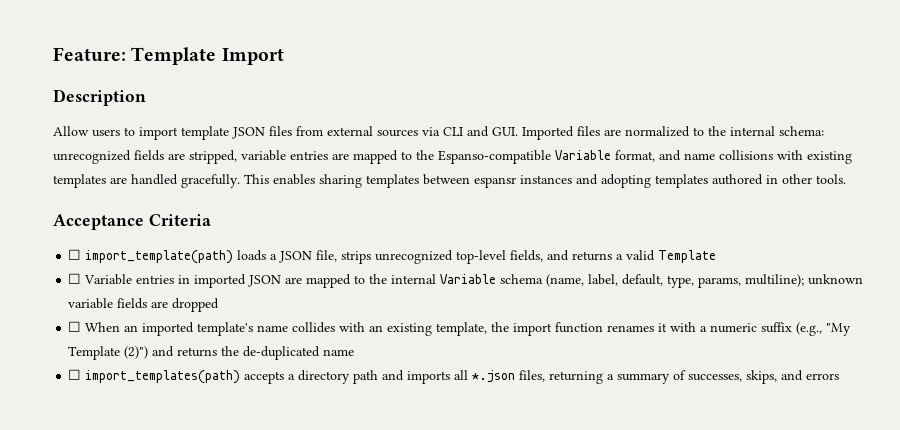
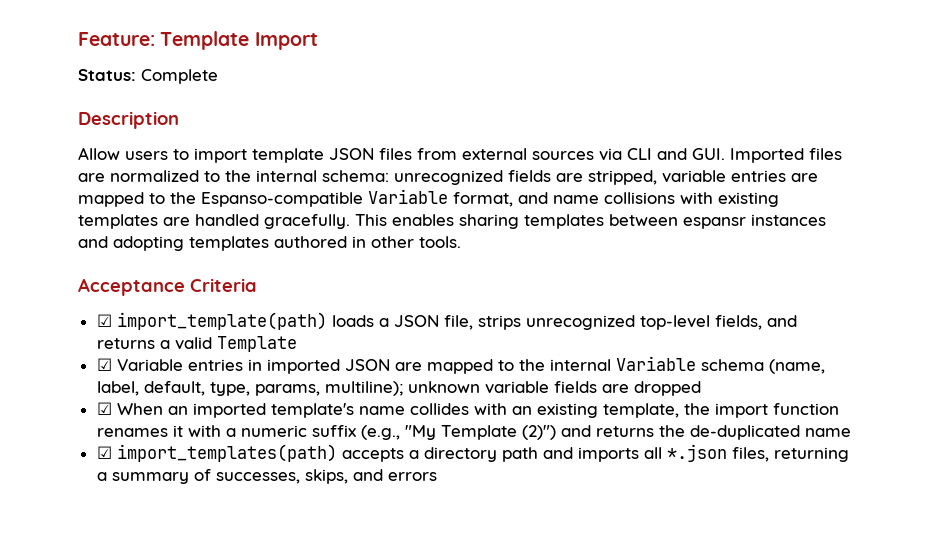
+ Status: Complete
- ☐ import_template(path) loads a JSON file, strips unrecognized top-level fields, and returns a valid Template
+ ☑ import_template(path) loads a JSON file, strips unrecognized top-level fields, and returns a valid Template
- ☐ Variable entries in imported JSON are mapped to the internal Variable schema (name, label, default, type, params, multiline); unknown variable fields are dropped
+ ☑ Variable entries in imported JSON are mapped to the internal Variable schema (name, label, default, type, params, multiline); unknown variable fields are dropped
- ☐ When an imported template's name collides with an existing template, the import function renames it with a numeric suffix (e.g., "My Template (2)") and returns the de-duplicated name
+ ☑ When an imported template's name collides with an existing template, the import function renames it with a numeric suffix (e.g., "My Template (2)") and returns the de-duplicated name
- ☐ import_templates(path) accepts a directory path and imports all *.json files, returning a summary of successes, skips, and errors
+ ☑ import_templates(path) accepts a directory path and imports all *.json files, returning a summary of successes, skips, and errors

